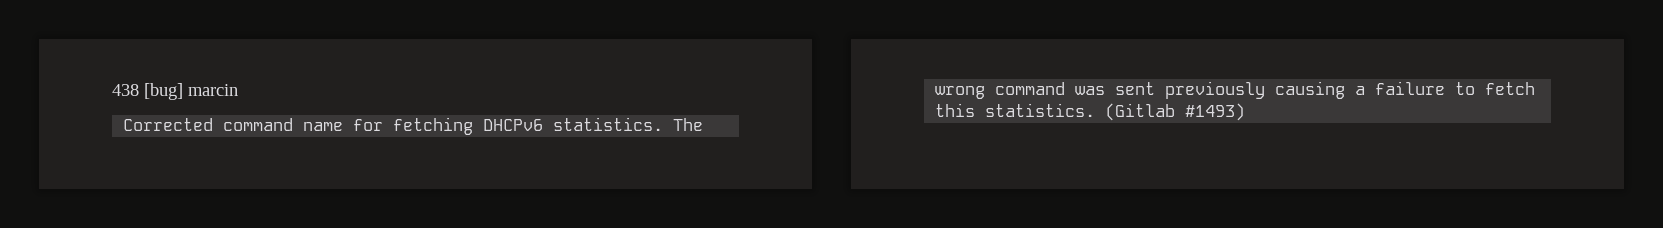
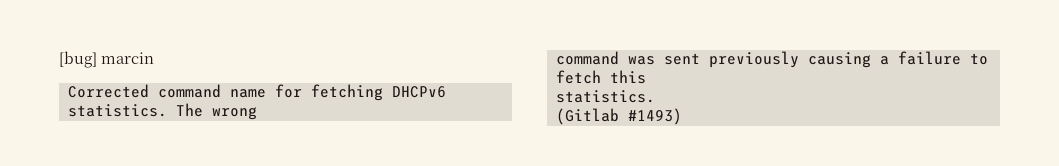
- 438 [bug] marcin
+ [bug] marcin
- The wrong command was sent previously causing a failure to fetch this statistics. (Gitlab #1493)
+ The wrong
+ command was sent previously causing a failure to fetch this
+ statistics.
+ (Gitlab #1493)

